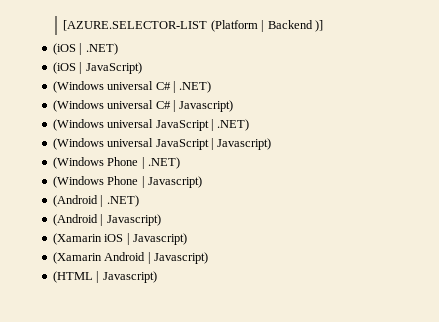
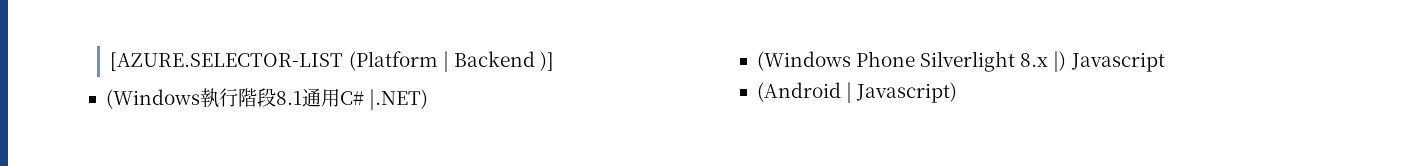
- (iOS | .NET)
- (iOS | JavaScript)
- (Windows universal C# | .NET)
- (Windows universal C# | Javascript)
- (Windows universal JavaScript | .NET)
- (Windows universal JavaScript | Javascript)
- (Windows Phone | .NET)
- (Windows Phone | Javascript)
- (Android | .NET)
+ (Windows執行階段8.1通用C# |.NET)
+ (Windows Phone Silverlight 8.x |) Javascript
  (Android | Javascript)
- (Xamarin iOS | Javascript)
- (Xamarin Android | Javascript)
- (HTML | Javascript)

